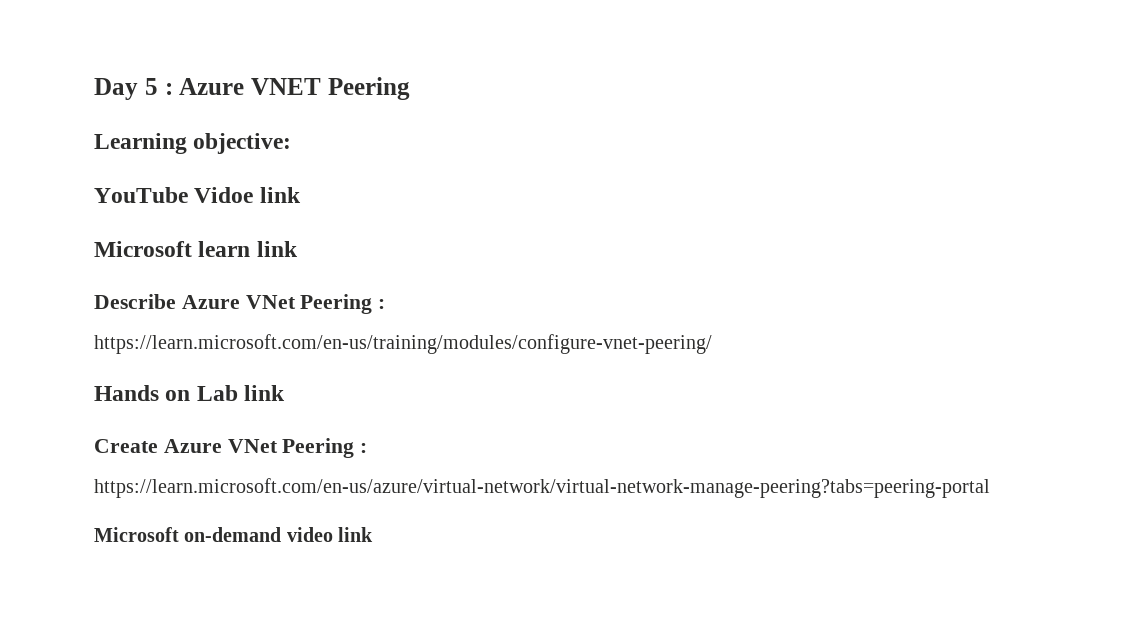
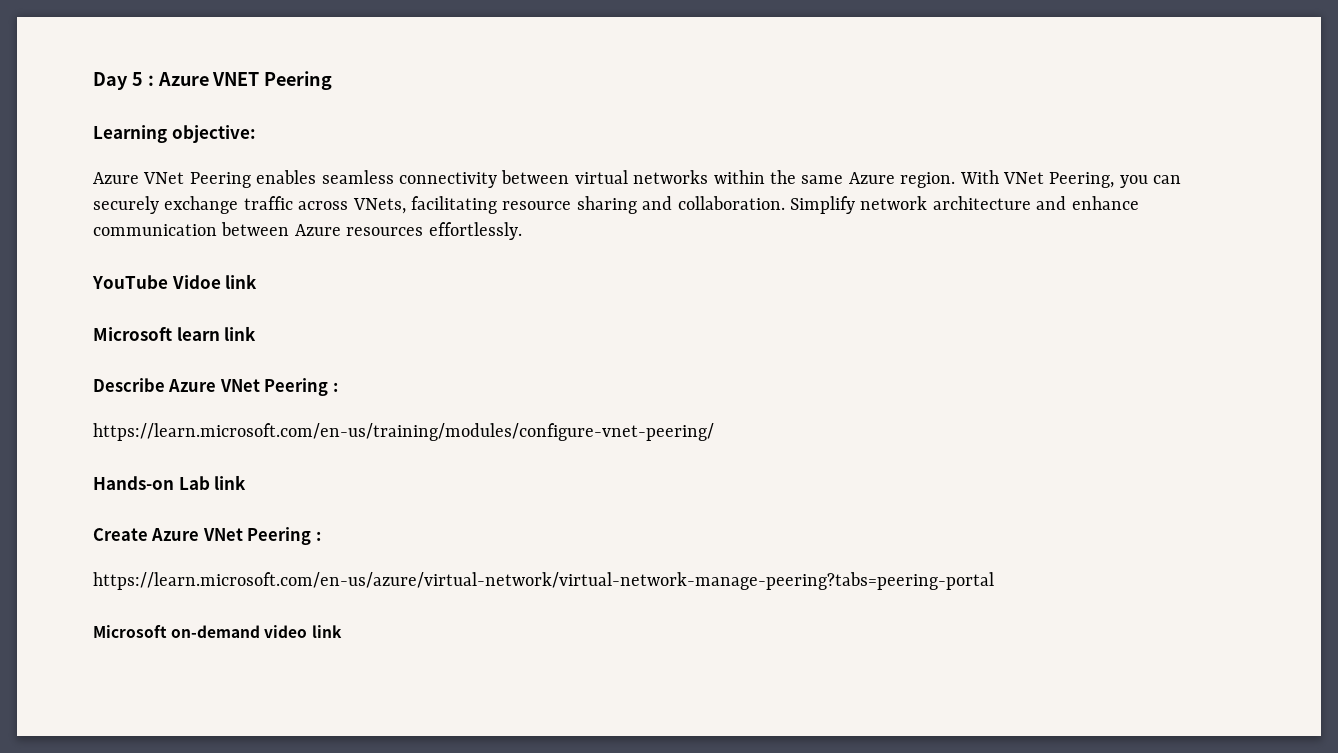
+ Azure VNet Peering enables seamless connectivity between virtual networks within the same Azure region. With VNet Peering, you can securely exchange traffic across VNets, facilitating resource sharing and collaboration. Simplify network architecture and enhance communication between Azure resources effortlessly.
- Hands on Lab link
+ Hands-on Lab link

